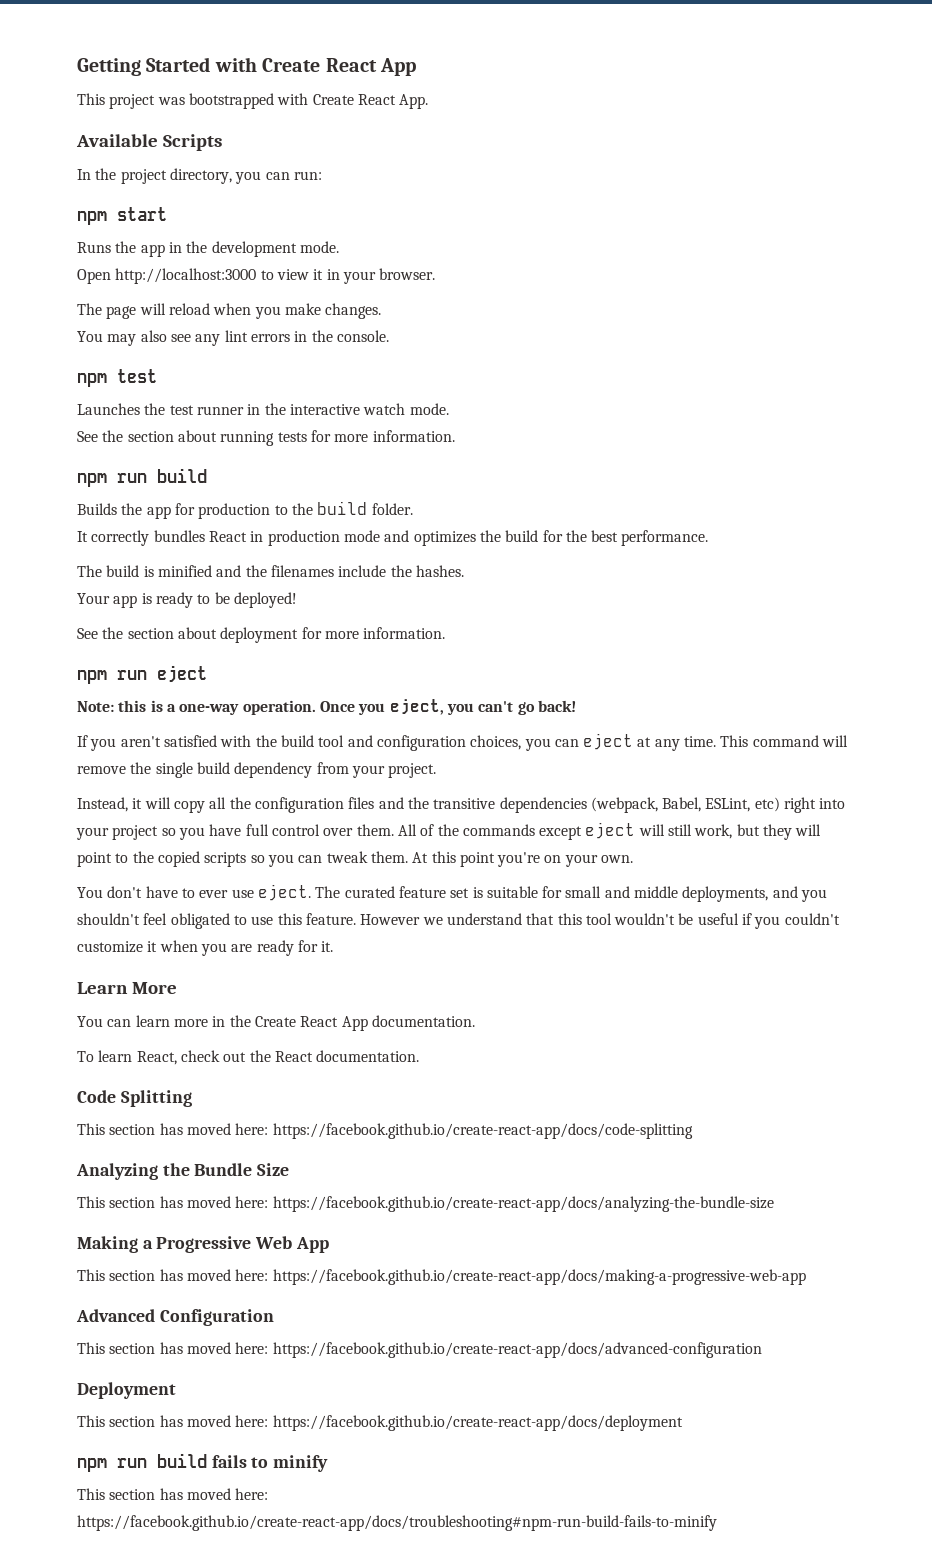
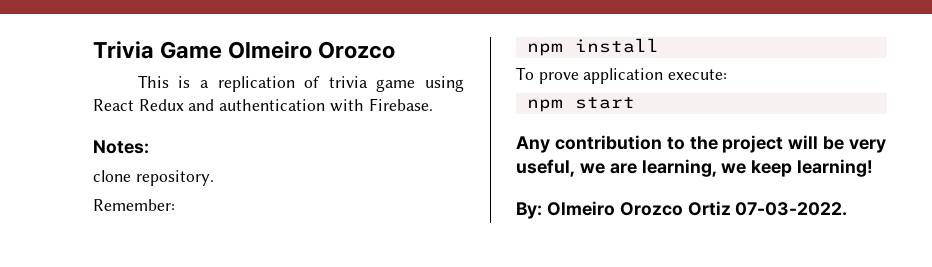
- Getting Started with Create React App
- This project was bootstrapped with Create React App.
- Available Scripts
- In the project directory, you can run:
+ Trivia Game Olmeiro Orozco
+ This is a replication of trivia game using React Redux and authentication with Firebase.
+ Notes:
+ clone repository.
+ Remember:
+ npm install
+ To prove application execute:
  npm start
- Runs the app in the development mode.
- Open http://localhost:3000 to view it in your browser.
- The page will reload when you make changes.
- You may also see any lint errors in the console.
- npm test
- Launches the test runner in the interactive watch mode.
- See the section about running tests for more information.
- npm run build
- Builds the app for production to the build folder.
- It correctly bundles React in production mode and optimizes the build for the best performance.
- The build is minified and the filenames include the hashes.
- Your app is ready to be deployed!
- See the section about deployment for more information.
- npm run eject
- Note: this is a one-way operation. Once you eject, you can't go back!
- If you aren't satisfied with the build tool and configuration choices, you can eject at any time. This command will remove the single build dependency from your project.
- Instead, it will copy all the configuration files and the transitive dependencies (webpack, Babel, ESLint, etc) right into your project so you have full control over them. All of the commands except eject will still work, but they will point to the copied scripts so you can tweak them. At this point you're on your own.
- You don't have to ever use eject. The curated feature set is suitable for small and middle deployments, and you shouldn't feel obligated to use this feature. However we understand that this tool wouldn't be useful if you couldn't customize it when you are ready for it.
- Learn More
- You can learn more in the Create React App documentation.
- To learn React, check out the React documentation.
- Code Splitting
- This section has moved here: https://facebook.github.io/create-react-app/docs/code-splitting
- Analyzing the Bundle Size
- This section has moved here: https://facebook.github.io/create-react-app/docs/analyzing-the-bundle-size
- Making a Progressive Web App
- This section has moved here: https://facebook.github.io/create-react-app/docs/making-a-progressive-web-app
- Advanced Configuration
- This section has moved here: https://facebook.github.io/create-react-app/docs/advanced-configuration
- Deployment
- This section has moved here: https://facebook.github.io/create-react-app/docs/deployment
- npm run build fails to minify
- This section has moved here: https://facebook.github.io/create-react-app/docs/troubleshooting#npm-run-build-fails-to-minify
+ Any contribution to the project will be very useful, we are learning, we keep learning!
+ By: Olmeiro Orozco Ortiz 07-03-2022.

